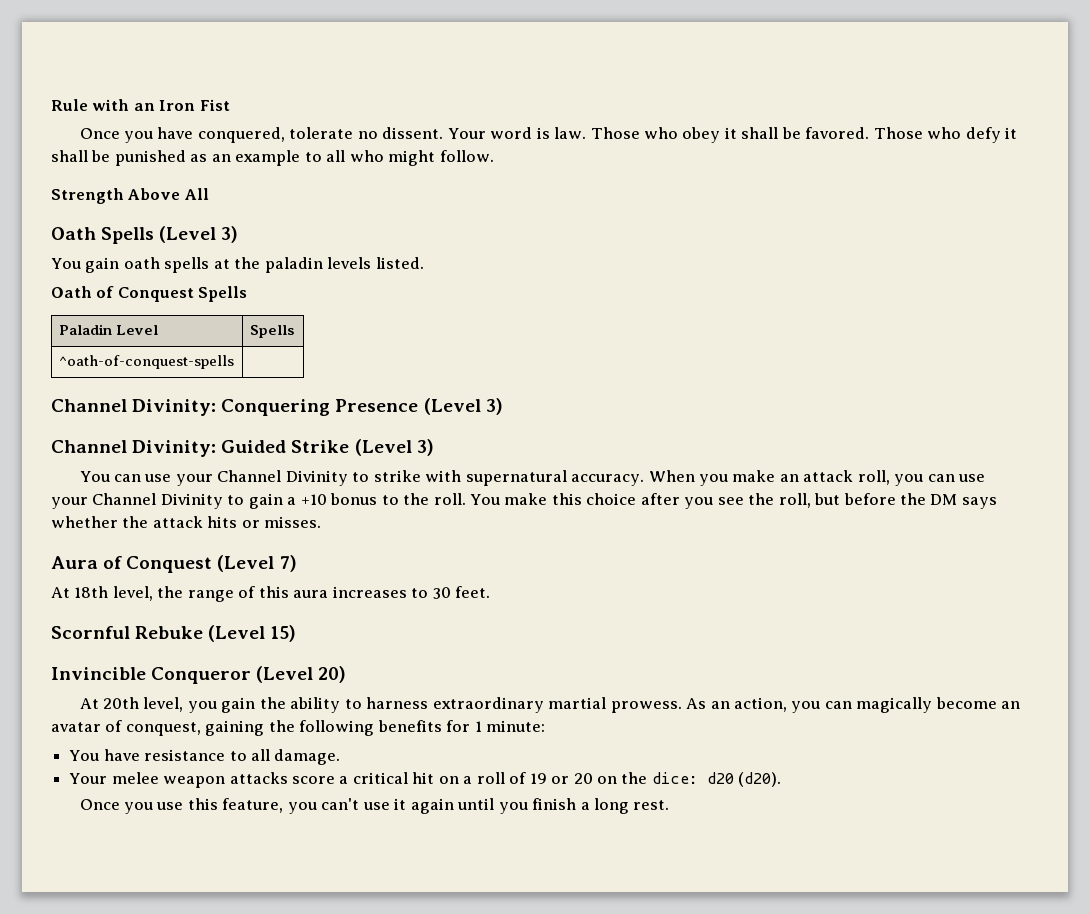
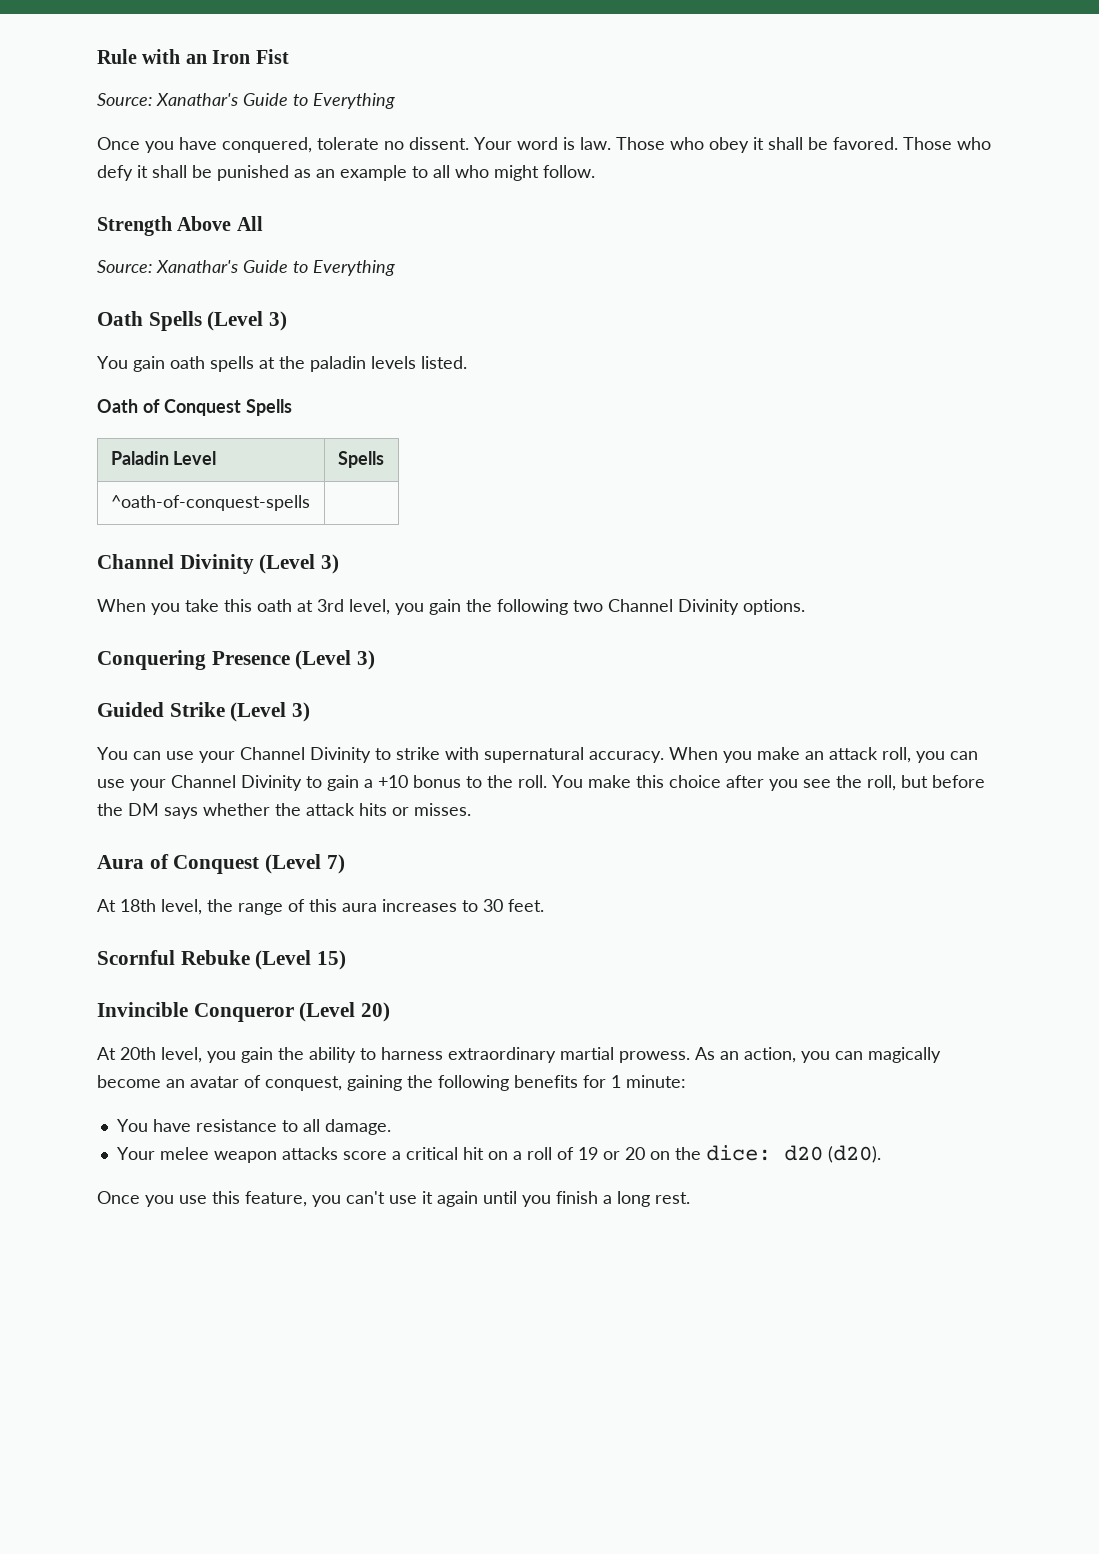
  Rule with an Iron Fist
+ Source: Xanathar's Guide to Everything
  Strength Above All
+ Source: Xanathar's Guide to Everything
- Channel Divinity: Conquering Presence (Level 3)
+ Channel Divinity (Level 3)
+ When you take this oath at 3rd level, you gain the following two Channel Divinity options.
+ Conquering Presence (Level 3)
- Channel Divinity: Guided Strike (Level 3)
+ Guided Strike (Level 3)

